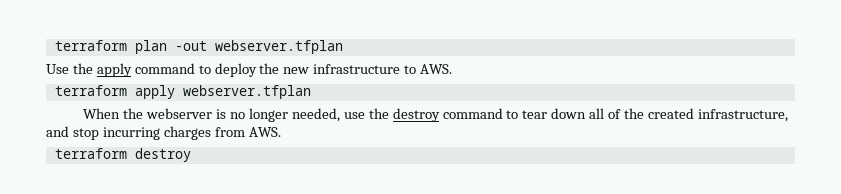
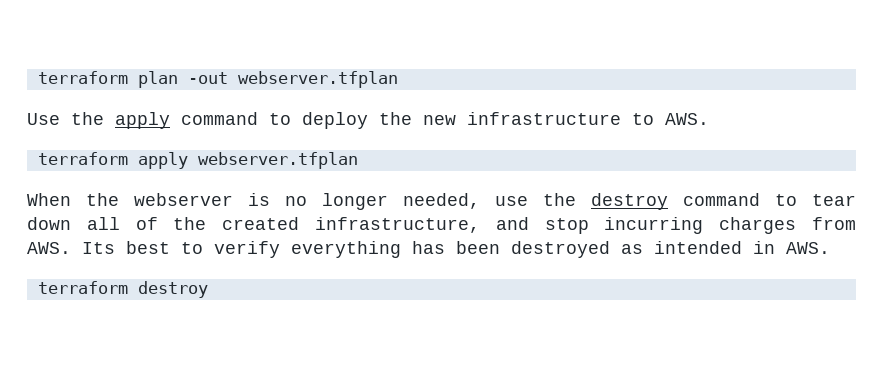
- When the webserver is no longer needed, use the destroy command to tear down all of the created infrastructure, and stop incurring charges from AWS.
+ When the webserver is no longer needed, use the destroy command to tear down all of the created infrastructure, and stop incurring charges from AWS. Its best to verify everything has been destroyed as intended in AWS.

